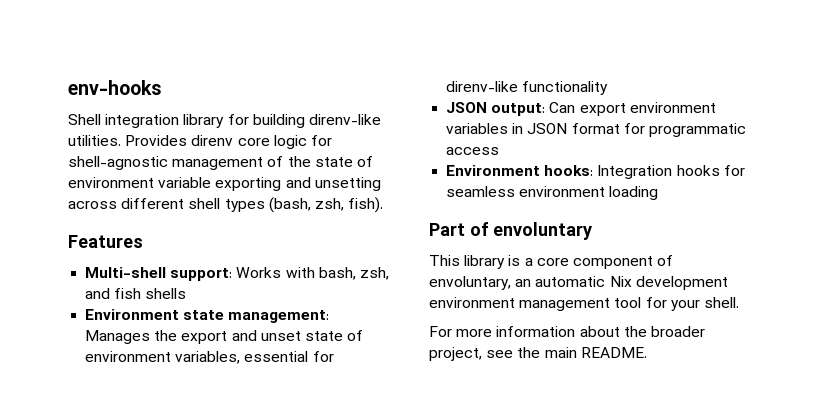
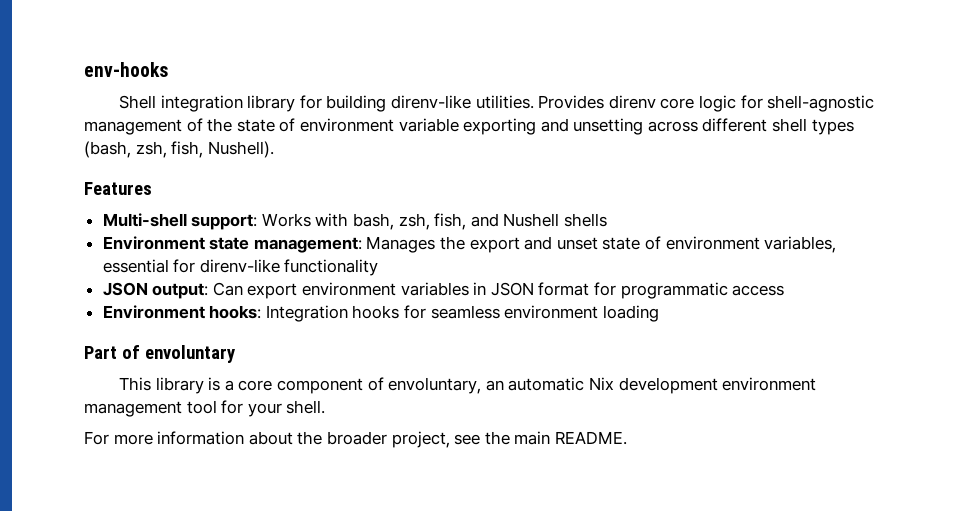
- Provides direnv core logic for shell-agnostic management of the state of environment variable exporting and unsetting across different shell types (bash, zsh, fish).
+ Provides direnv core logic for shell-agnostic management of the state of environment variable exporting and unsetting across different shell types (bash, zsh, fish, Nushell).
- Multi-shell support: Works with bash, zsh, and fish shells
+ Multi-shell support: Works with bash, zsh, fish, and Nushell shells

